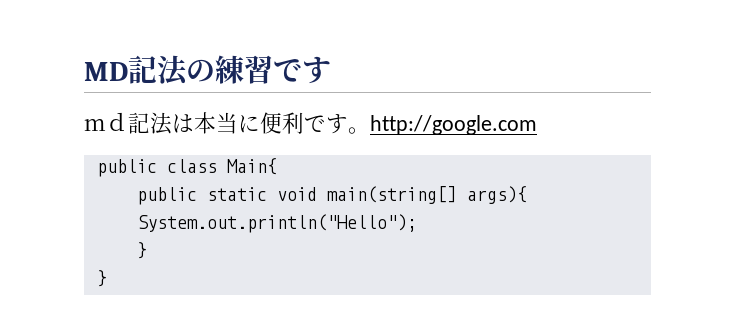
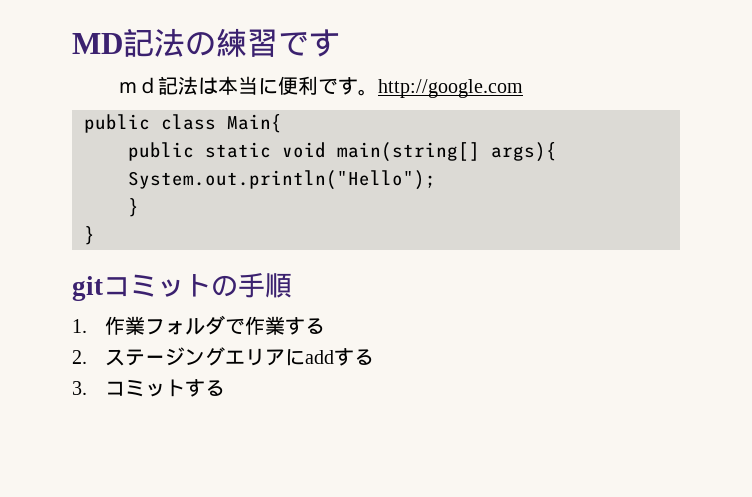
+ gitコミットの手順
+ 1.作業フォルダで作業する
+ 2.ステージングエリアにaddする
+ 3.コミットする

